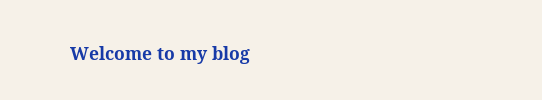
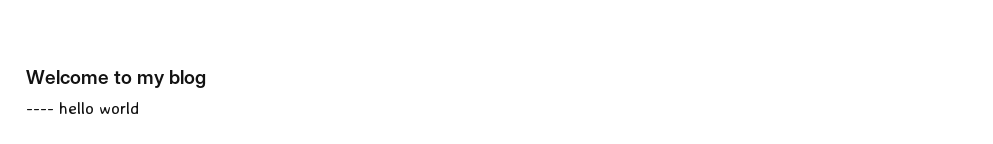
+ ---- hello world

